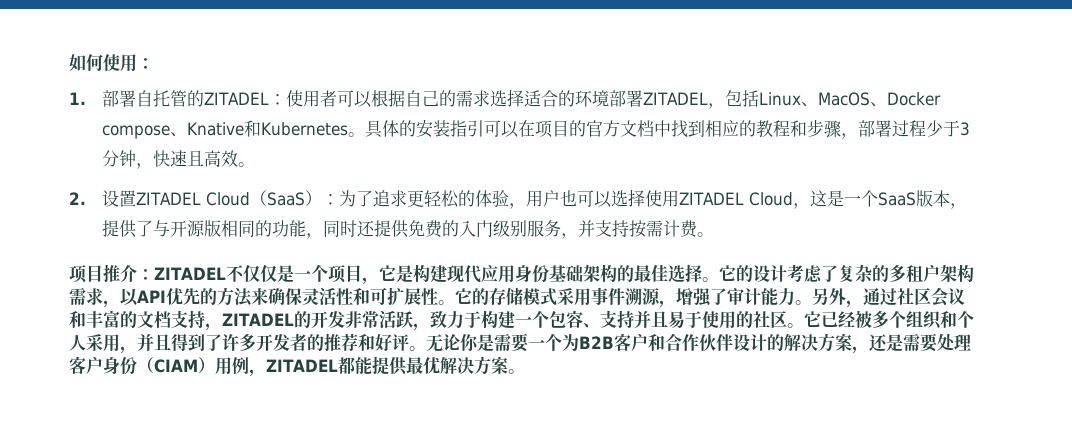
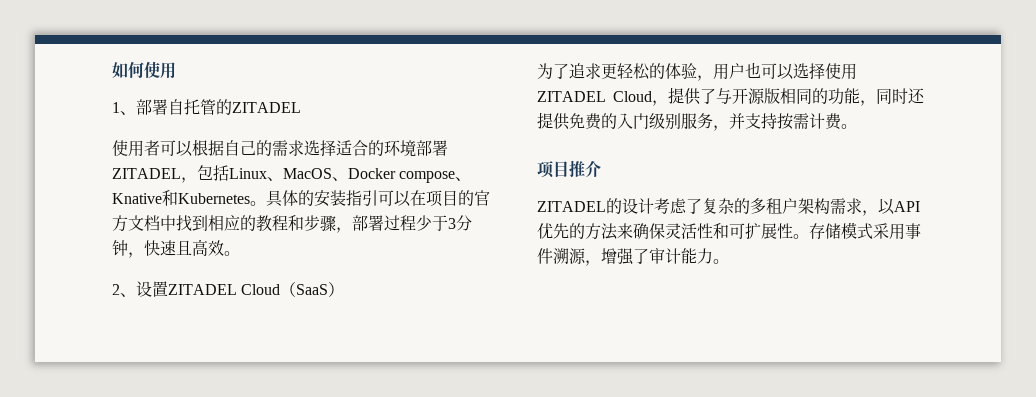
- 如何使用：
- 1.部署自托管的ZITADEL：使用者可以根据自己的需求选择适合的环境部署ZITADEL，包括Linux、MacOS、Docker compose、Knative和Kubernetes。
+ 如何使用
+ 1、部署自托管的ZITADEL
+ 使用者可以根据自己的需求选择适合的环境部署ZITADEL，包括Linux、MacOS、Docker compose、Knative和Kubernetes。
- 2.设置ZITADEL Cloud（SaaS）：为了追求更轻松的体验，用户也可以选择使用ZITADEL Cloud，这是一个SaaS版本，提供了与开源版相同的功能，同时还提供免费的入门级别服务，并支持按需计费。
+ 2、设置ZITADEL Cloud（SaaS）
+ 为了追求更轻松的体验，用户也可以选择使用ZITADEL Cloud，提供了与开源版相同的功能，同时还提供免费的入门级别服务，并支持按需计费。
- 项目推介：ZITADEL不仅仅是一个项目，它是构建现代应用身份基础架构的最佳选择。它的设计考虑了复杂的多租户架构需求，以API优先的方法来确保灵活性和可扩展性。
+ 项目推介
+ ZITADEL的设计考虑了复杂的多租户架构需求，以API优先的方法来确保灵活性和可扩展性。
- 它的存储模式采用事件溯源，增强了审计能力。另外，通过社区会议和丰富的文档支持，ZITADEL的开发非常活跃，致力于构建一个包容、支持并且易于使用的社区。它已经被多个组织和个人采用，并且得到了许多开发者的推荐和好评。无论你是需要一个为B2B客户和合作伙伴设计的解决方案，还是需要处理客户身份（CIAM）用例，ZITADEL都能提供最优解决方案。
+ 存储模式采用事件溯源，增强了审计能力。

